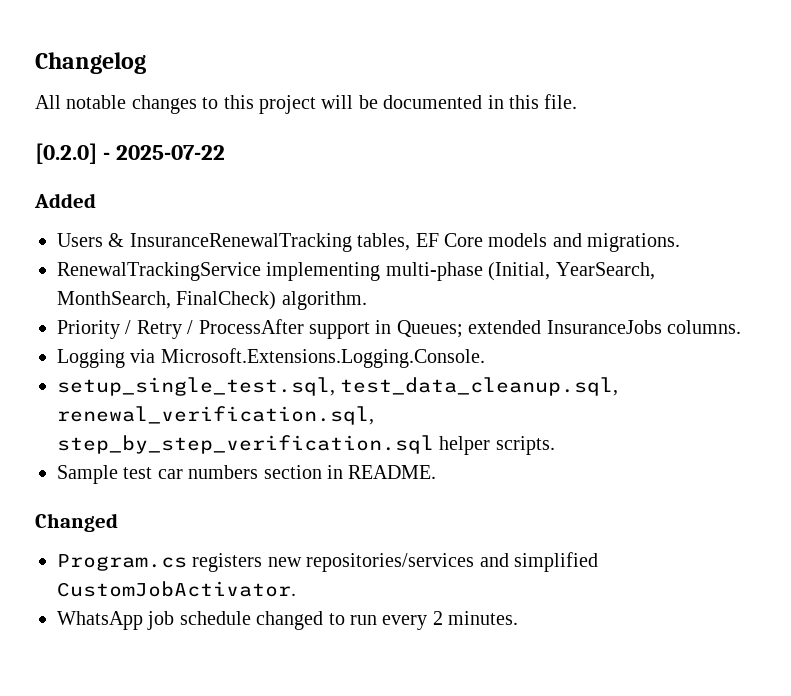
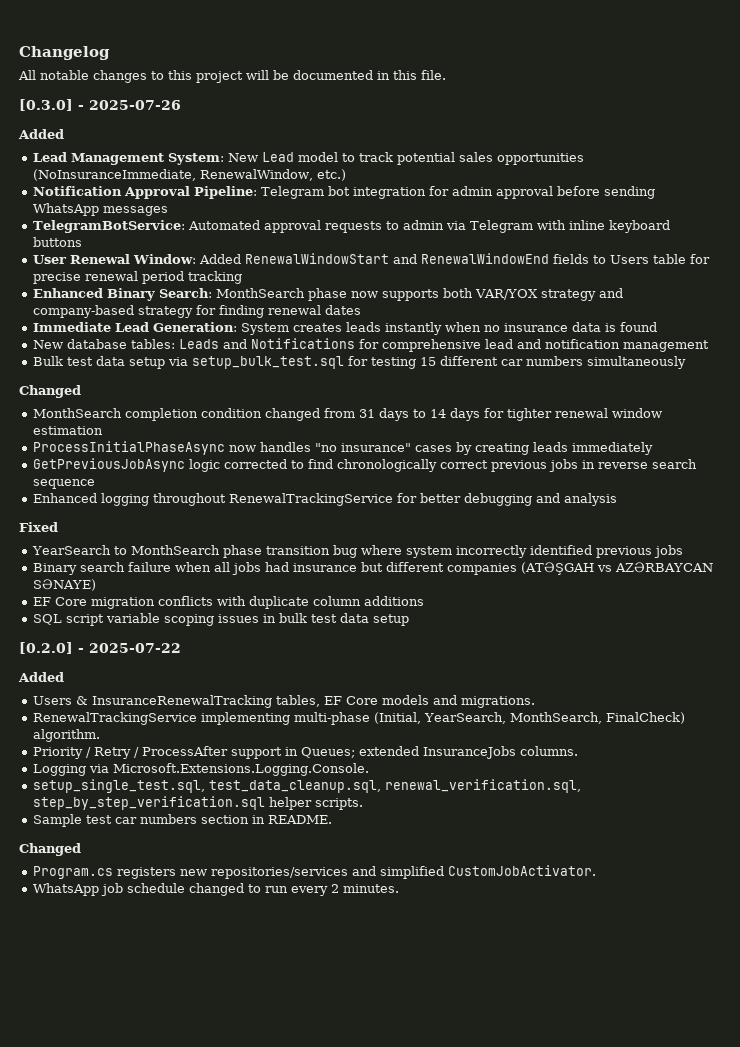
+ [0.3.0] - 2025-07-26
+ Added
+ Lead Management System: New Lead model to track potential sales opportunities (NoInsuranceImmediate, RenewalWindow, etc.)
+ Notification Approval Pipeline: Telegram bot integration for admin approval before sending WhatsApp messages
+ TelegramBotService: Automated approval requests to admin via Telegram with inline keyboard buttons
+ User Renewal Window: Added RenewalWindowStart and RenewalWindowEnd fields to Users table for precise renewal period tracking
+ Enhanced Binary Search: MonthSearch phase now supports both VAR/YOX strategy and company-based strategy for finding renewal dates
+ Immediate Lead Generation: System creates leads instantly when no insurance data is found
+ New database tables: Leads and Notifications for comprehensive lead and notification management
+ Bulk test data setup via setup_bulk_test.sql for testing 15 different car numbers simultaneously
+ Changed
+ MonthSearch completion condition changed from 31 days to 14 days for tighter renewal window estimation
+ ProcessInitialPhaseAsync now handles "no insurance" cases by creating leads immediately
+ GetPreviousJobAsync logic corrected to find chronologically correct previous jobs in reverse search sequence
+ Enhanced logging throughout RenewalTrackingService for better debugging and analysis
+ Fixed
+ YearSearch to MonthSearch phase transition bug where system incorrectly identified previous jobs
+ Binary search failure when all jobs had insurance but different companies (ATƏŞGAH vs AZƏRBAYCAN SƏNAYE)
+ EF Core migration conflicts with duplicate column additions
+ SQL script variable scoping issues in bulk test data setup

